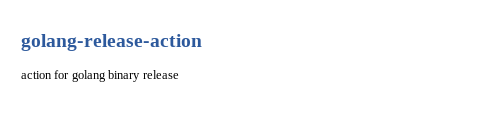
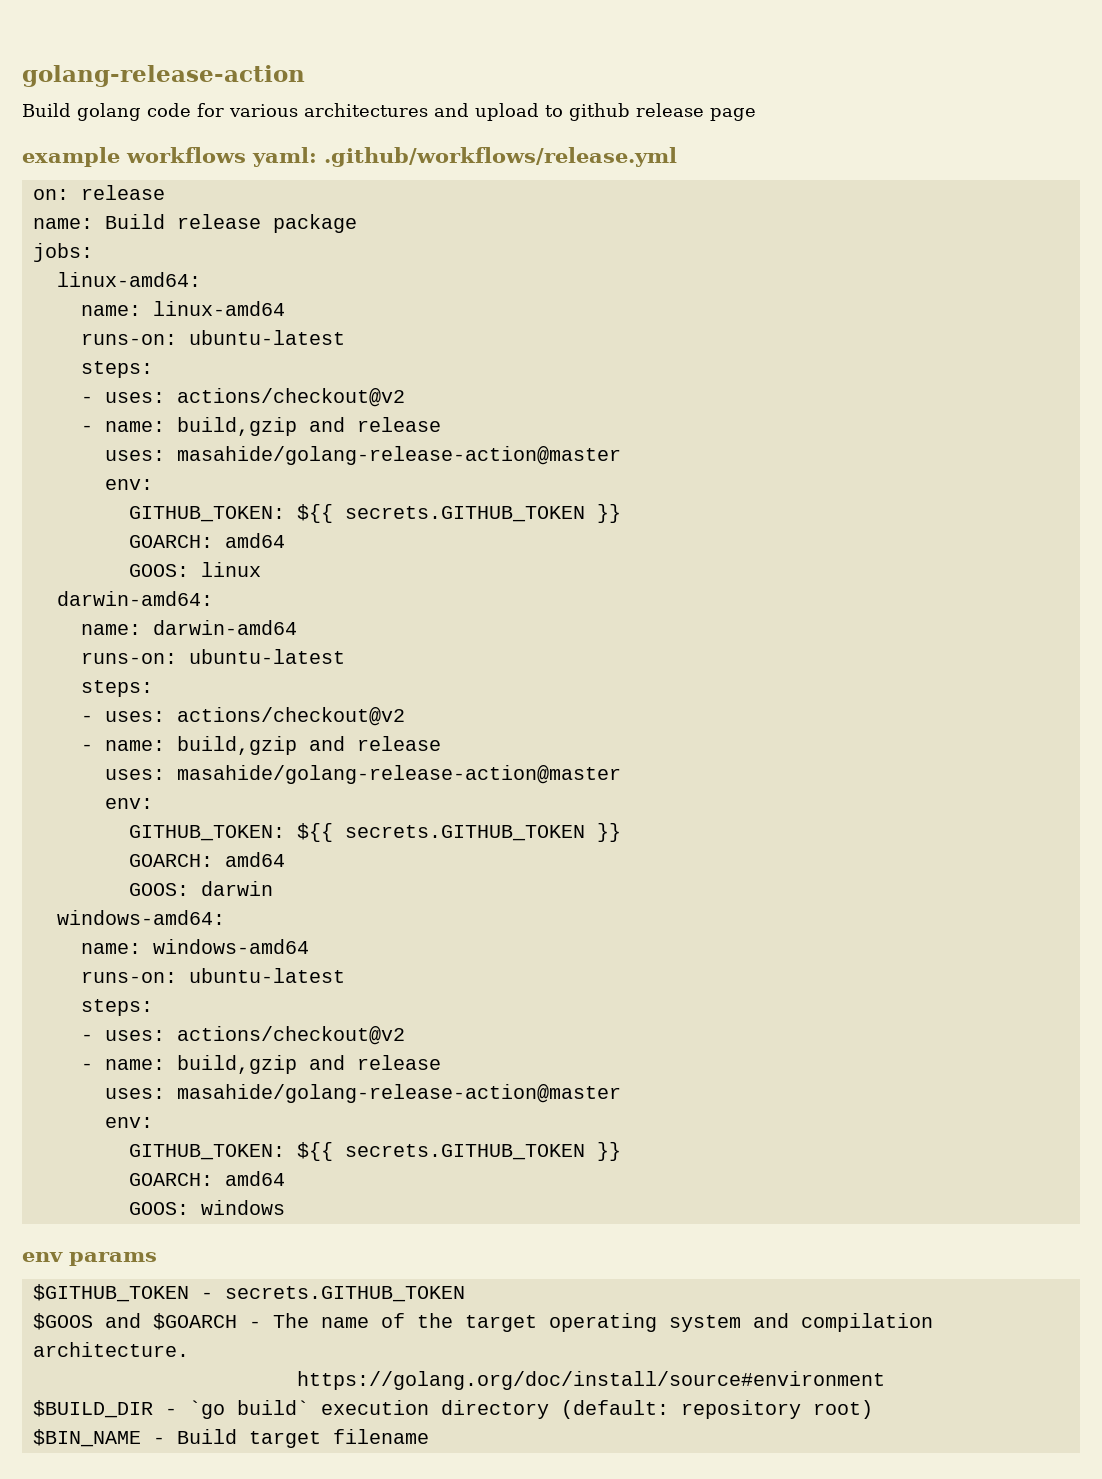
- action for golang binary release
+ Build golang code for various architectures and upload to github release page
+ example workflows yaml: .github/workflows/release.yml
+ on: release
+ name: Build release package
+ jobs:
+ linux-amd64:
+ name: linux-amd64
+ runs-on: ubuntu-latest
+ steps:
+ - uses: actions/checkout@v2
+ - name: build,gzip and release
+ uses: masahide/golang-release-action@master
+ env:
+ GITHUB_TOKEN: ${{ secrets.GITHUB_TOKEN }}
+ GOARCH: amd64
+ GOOS: linux
+ darwin-amd64:
+ name: darwin-amd64
+ runs-on: ubuntu-latest
+ steps:
+ - uses: actions/checkout@v2
+ - name: build,gzip and release
+ uses: masahide/golang-release-action@master
+ env:
+ GITHUB_TOKEN: ${{ secrets.GITHUB_TOKEN }}
+ GOARCH: amd64
+ GOOS: darwin
+ windows-amd64:
+ name: windows-amd64
+ runs-on: ubuntu-latest
+ steps:
+ - uses: actions/checkout@v2
+ - name: build,gzip and release
+ uses: masahide/golang-release-action@master
+ env:
+ GITHUB_TOKEN: ${{ secrets.GITHUB_TOKEN }}
+ GOARCH: amd64
+ GOOS: windows
+ env params
+ $GITHUB_TOKEN - secrets.GITHUB_TOKEN
+ $GOOS and $GOARCH - The name of the target operating system and compilation architecture.
+ https://golang.org/doc/install/source#environment
+ $BUILD_DIR - `go build` execution directory (default: repository root)
+ $BIN_NAME - Build target filename

